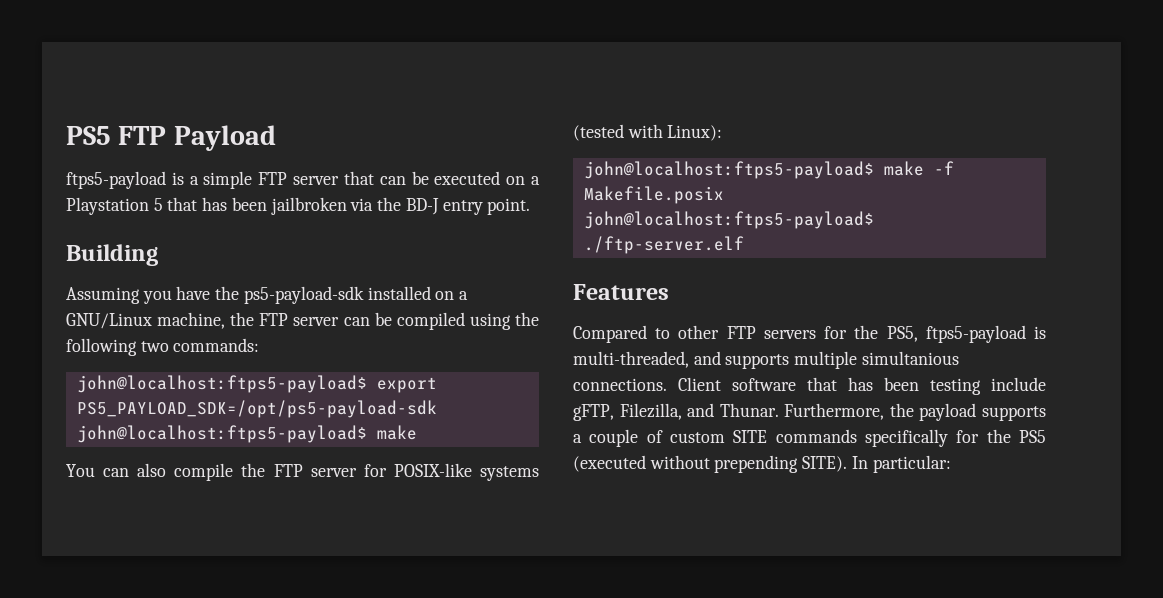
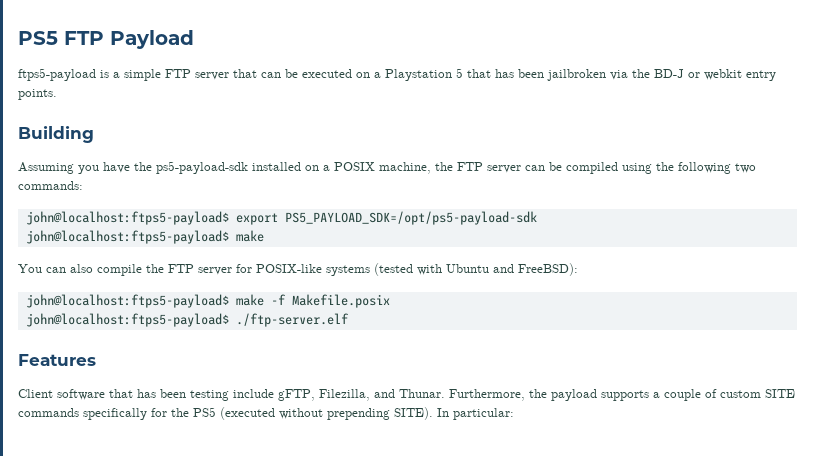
- ftps5-payload is a simple FTP server that can be executed on a Playstation 5 that has been jailbroken via the BD-J entry point.
+ ftps5-payload is a simple FTP server that can be executed on a Playstation 5 that has been jailbroken via the BD-J or webkit entry points.
- Assuming you have the ps5-payload-sdk installed on a GNU/Linux machine, the FTP server can be compiled using the following two commands:
+ Assuming you have the ps5-payload-sdk installed on a POSIX machine, the FTP server can be compiled using the following two commands:
- You can also compile the FTP server for POSIX-like systems (tested with Linux):
+ You can also compile the FTP server for POSIX-like systems (tested with Ubuntu and FreeBSD):
- Compared to other FTP servers for the PS5, ftps5-payload is multi-threaded, and supports multiple simultanious connections.

